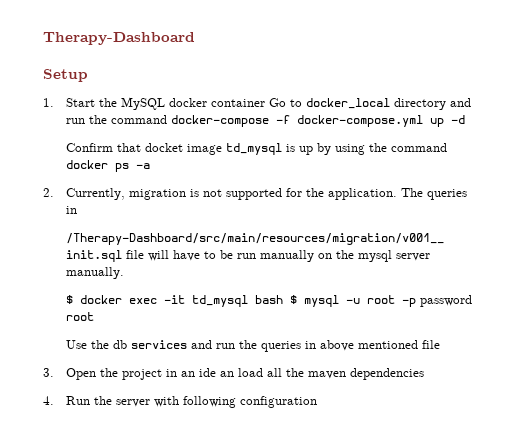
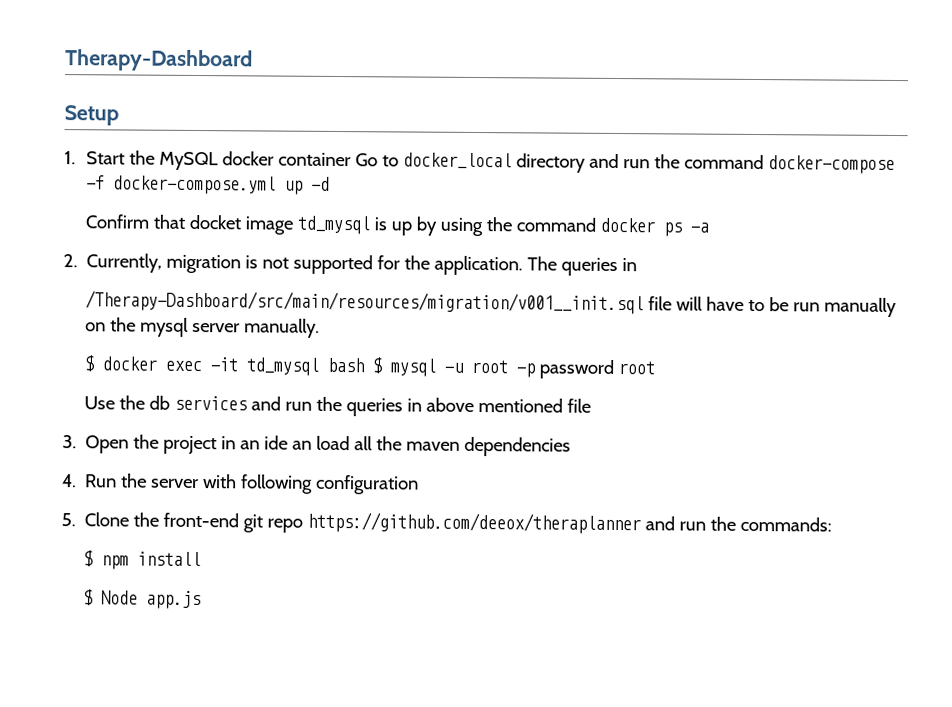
+ 5. Clone the front-end git repo https://github.com/deeox/theraplanner and run the commands:
+ $ npm install
+ $ Node app.js

